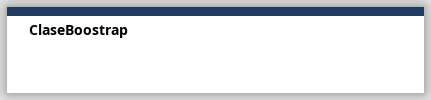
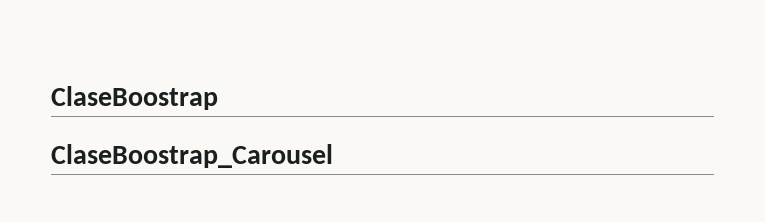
+ ClaseBoostrap_Carousel

